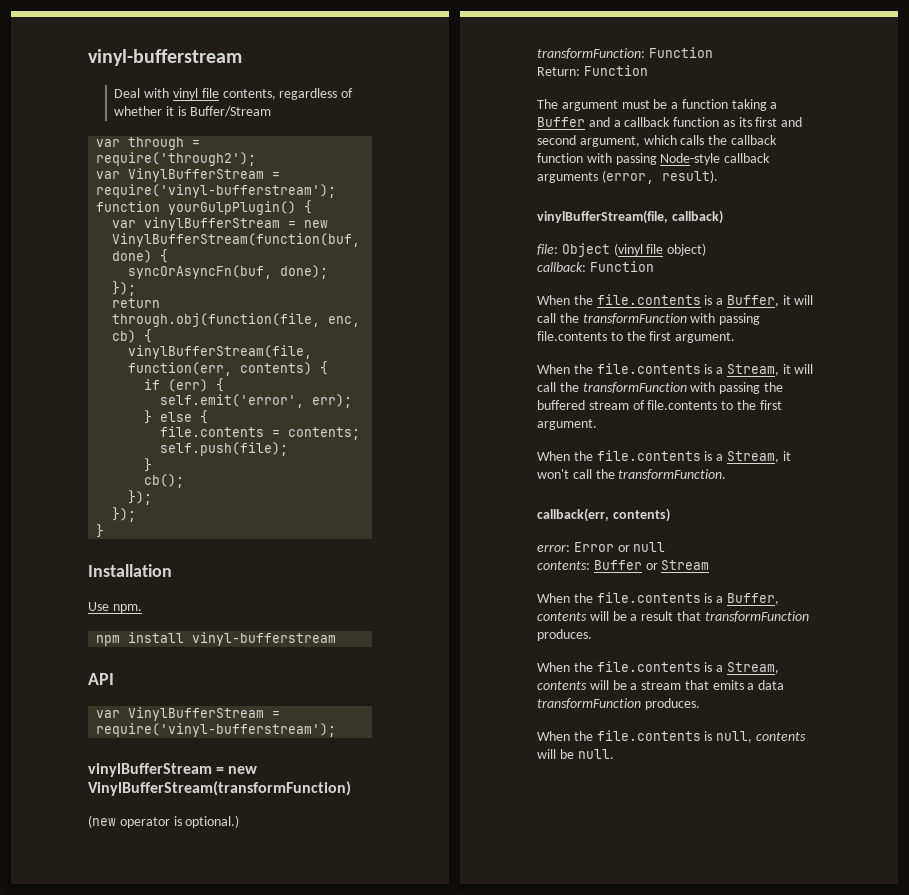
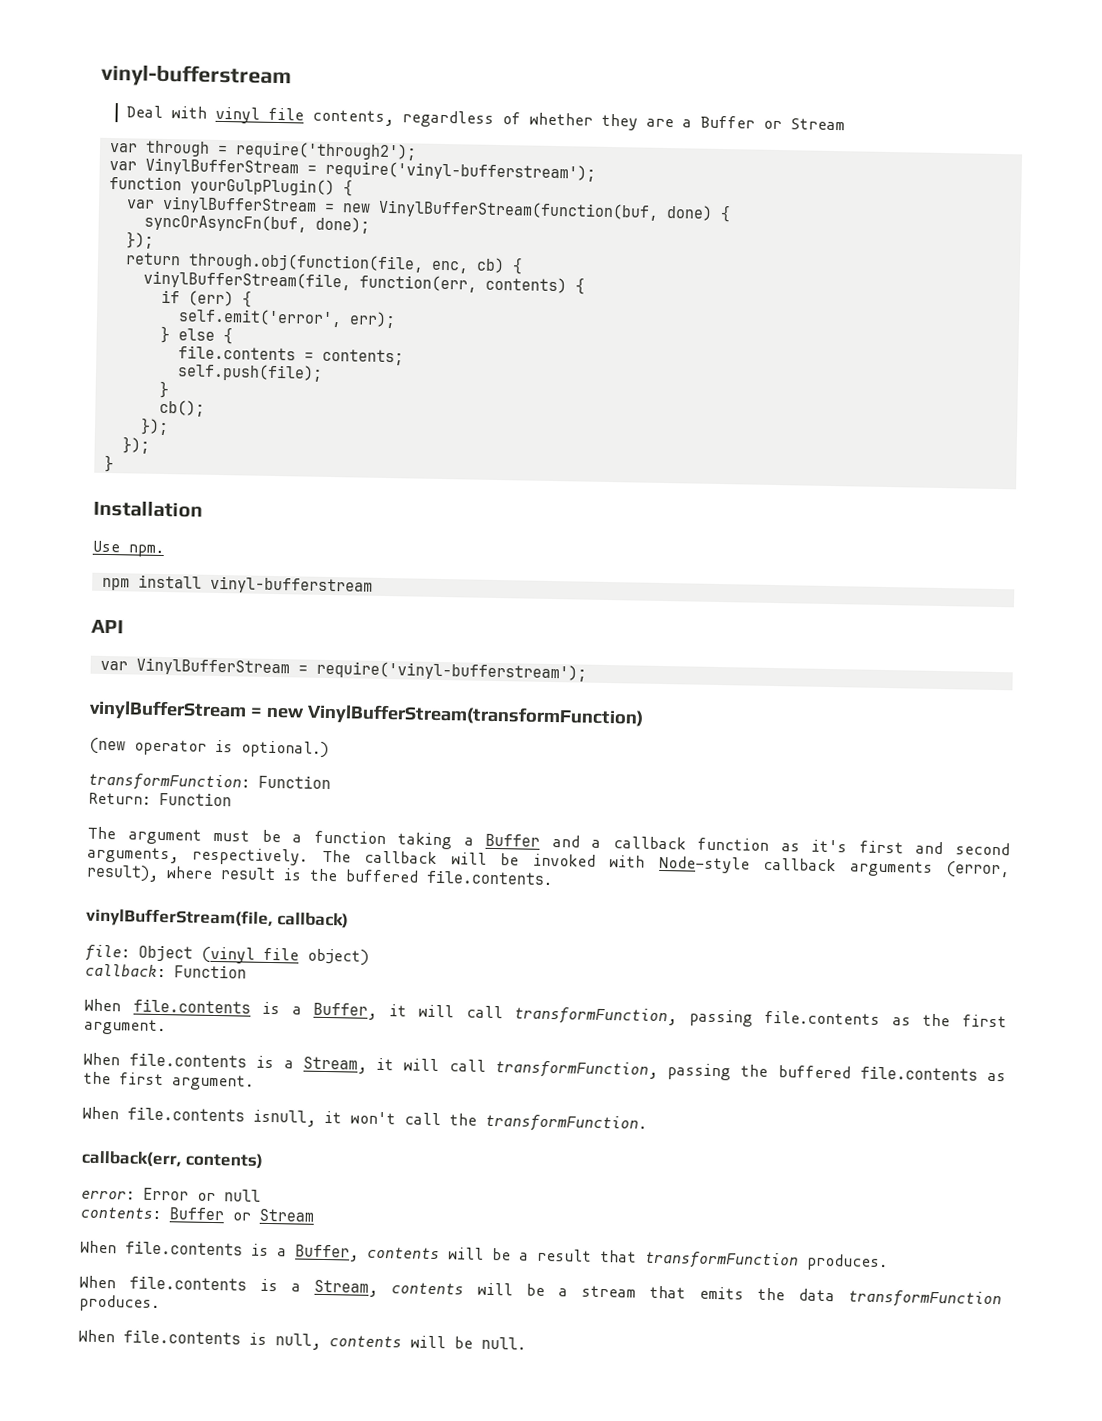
- Deal with vinyl file contents, regardless of whether it is Buffer/Stream
+ Deal with vinyl file contents, regardless of whether they are a Buffer or Stream
- The argument must be a function taking a Buffer and a callback function as its first and second argument, which calls the callback function with passing Node-style callback arguments (error, result).
+ The argument must be a function taking a Buffer and a callback function as it's first and second arguments, respectively. The callback will be invoked with Node-style callback arguments (error, result), where result is the buffered file.contents.
- When the file.contents is a Buffer, it will call the transformFunction with passing file.contents to the first argument.
- When the file.contents is a Stream, it will call the transformFunction with passing the buffered stream of file.contents to the first argument.
- When the file.contents is a Stream, it won't call the transformFunction.
+ When file.contents is a Buffer, it will call transformFunction, passing file.contents as the first argument.
+ When file.contents is a Stream, it will call transformFunction, passing the buffered file.contents as the first argument.
+ When file.contents isnull, it won't call the transformFunction.
- When the file.contents is a Buffer, contents will be a result that transformFunction produces.
+ When file.contents is a Buffer, contents will be a result that transformFunction produces.
- When the file.contents is a Stream, contents will be a stream that emits a data transformFunction produces.
+ When file.contents is a Stream, contents will be a stream that emits the data transformFunction produces.
- When the file.contents is null, contents will be null.
+ When file.contents is null, contents will be null.

